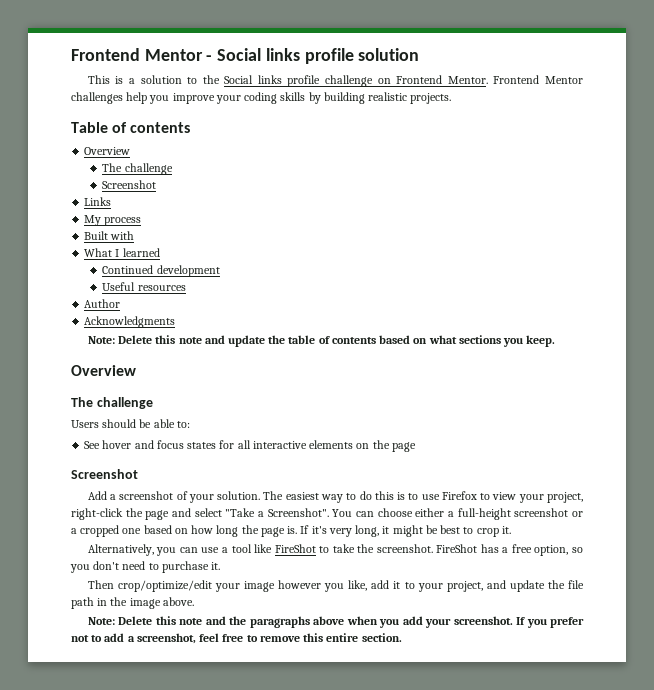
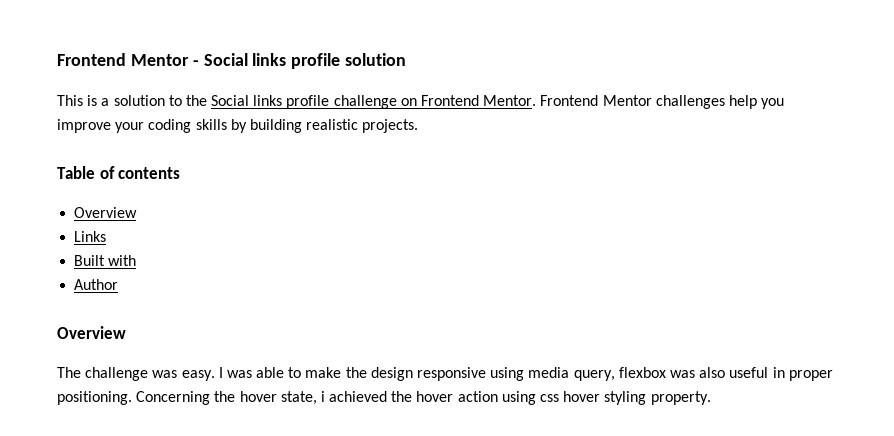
  Table of contents
  Overview
- The challenge
- Screenshot
- My process
- What I learned
- Continued development
- Useful resources
  Author
- Acknowledgments
- Note: Delete this note and update the table of contents based on what sections you keep.
  Overview
- The challenge
- Users should be able to:
- See hover and focus states for all interactive elements on the page
- Screenshot
- Add a screenshot of your solution. The easiest way to do this is to use Firefox to view your project, right-click the page and select "Take a Screenshot". You can choose either a full-height screenshot or a cropped one based on how long the page is. If it's very long, it might be best to crop it.
- Alternatively, you can use a tool like FireShot to take the screenshot. FireShot has a free option, so you don't need to purchase it.
- Then crop/optimize/edit your image however you like, add it to your project, and update the file path in the image above.
- Note: Delete this note and the paragraphs above when you add your screenshot. If you prefer not to add a screenshot, feel free to remove this entire section.
+ The challenge was easy. I was able to make the design responsive using media query, flexbox was also useful in proper positioning. Concerning the hover state, i achieved the hover action using css hover styling property.

